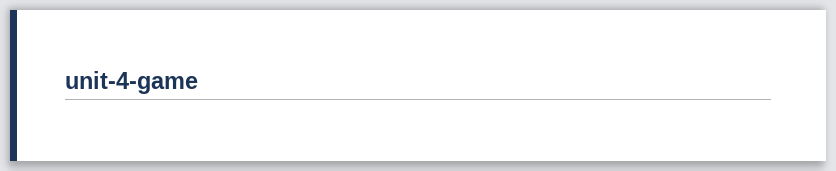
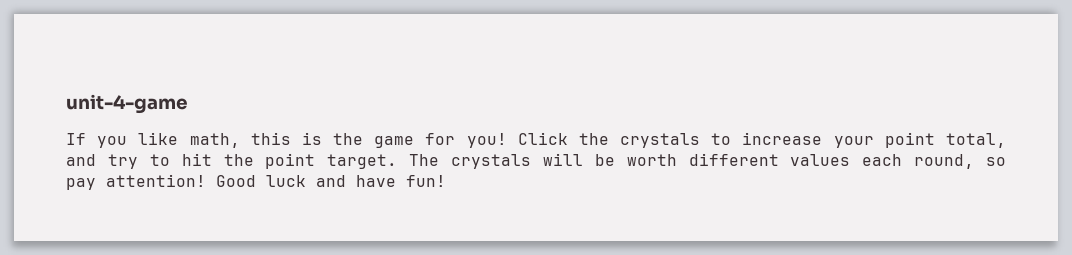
+ If you like math, this is the game for you! Click the crystals to increase your point total, and try to hit the point target. The crystals will be worth different values each round, so pay attention! Good luck and have fun!

